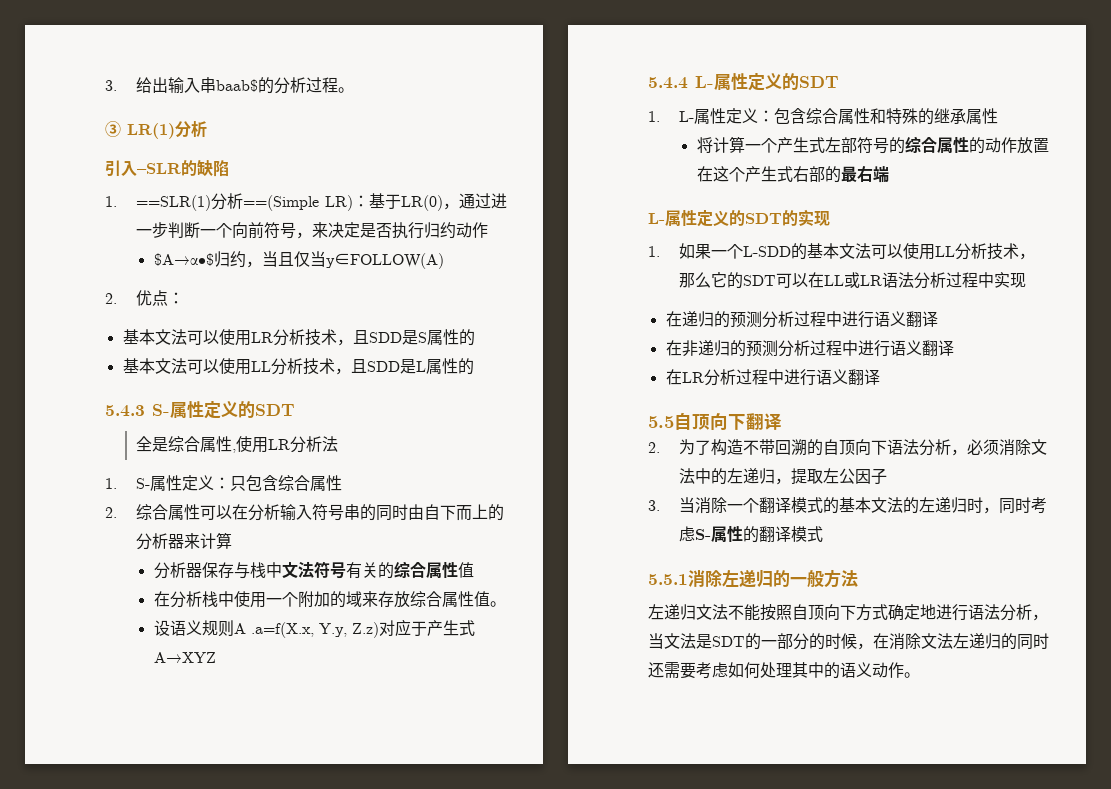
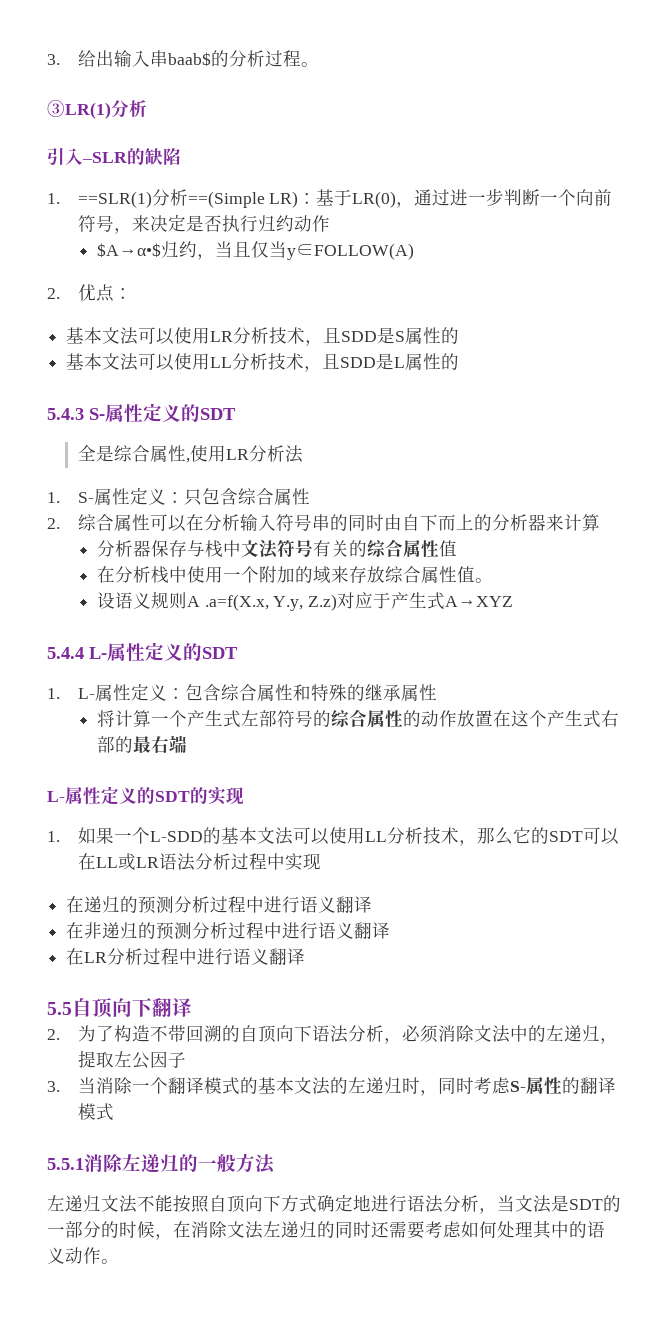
- ③ LR(1)分析
+ ③LR(1)分析

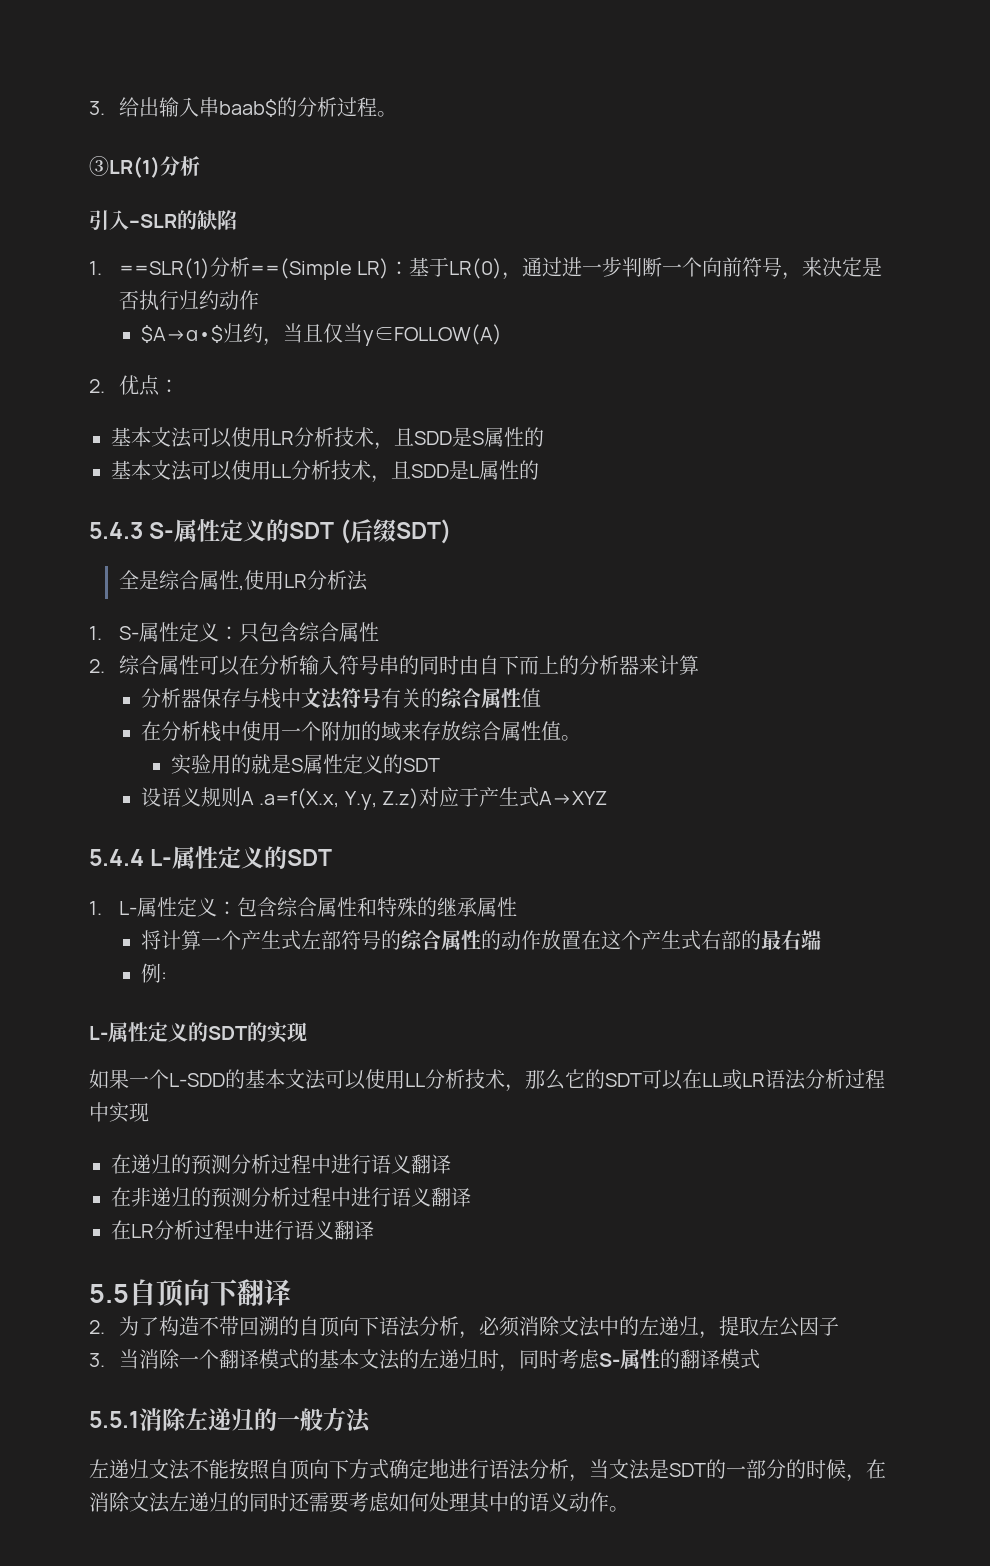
- 5.4.3 S-属性定义的SDT
+ 5.4.3 S-属性定义的SDT (后缀SDT)
+ 实验用的就是S属性定义的SDT
+ 例:
- 1.如果一个L-SDD的基本文法可以使用LL分析技术，那么它的SDT可以在LL或LR语法分析过程中实现
+ 如果一个L-SDD的基本文法可以使用LL分析技术，那么它的SDT可以在LL或LR语法分析过程中实现

